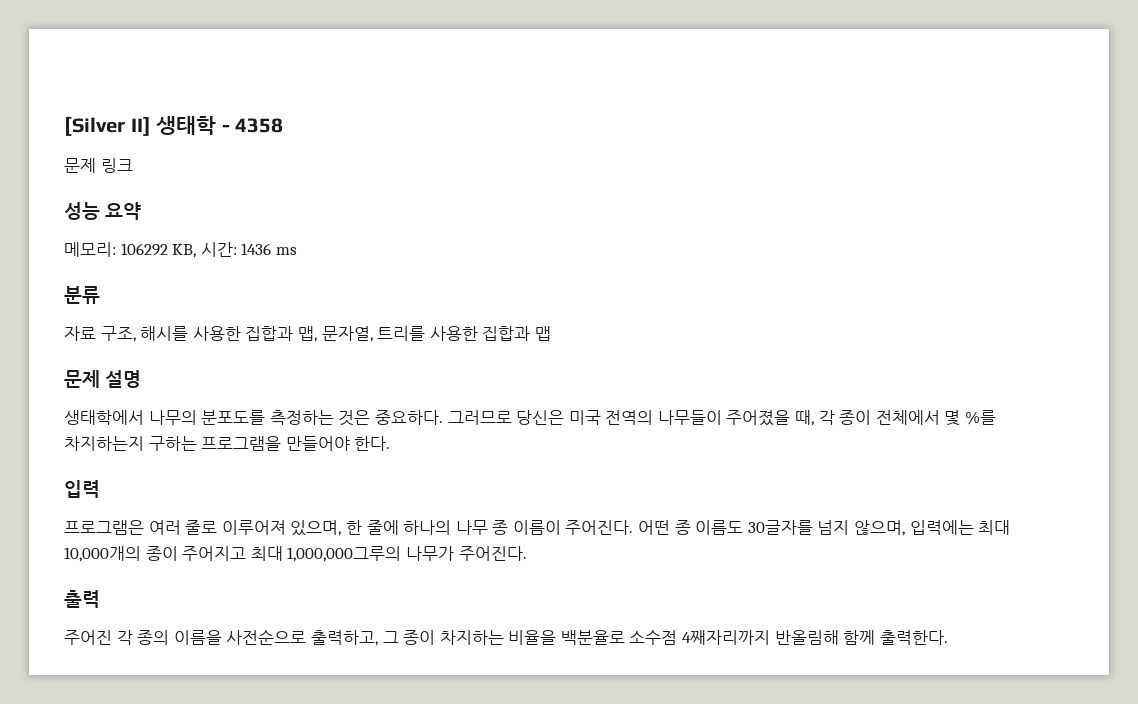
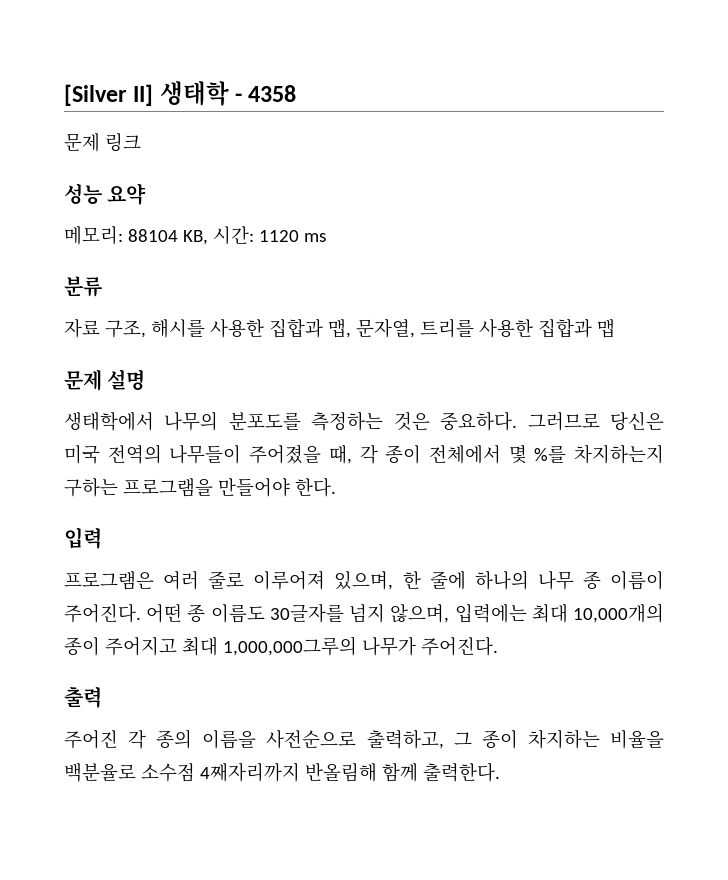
- 메모리: 106292 KB, 시간: 1436 ms
+ 메모리: 88104 KB, 시간: 1120 ms

